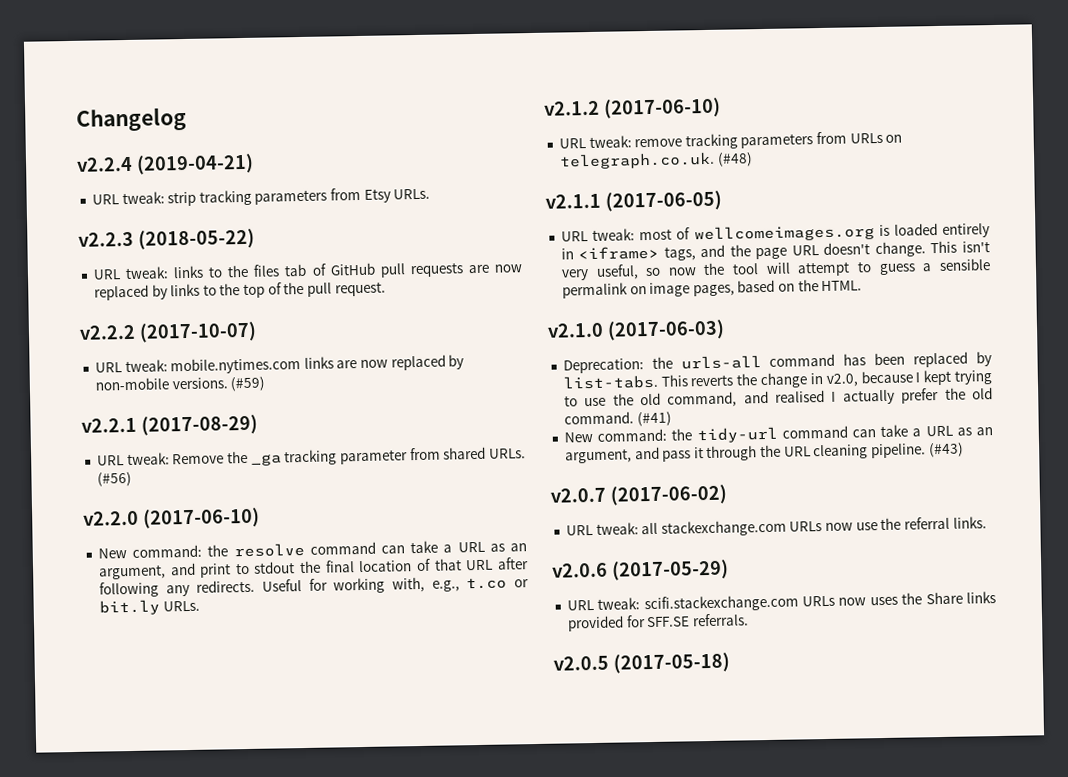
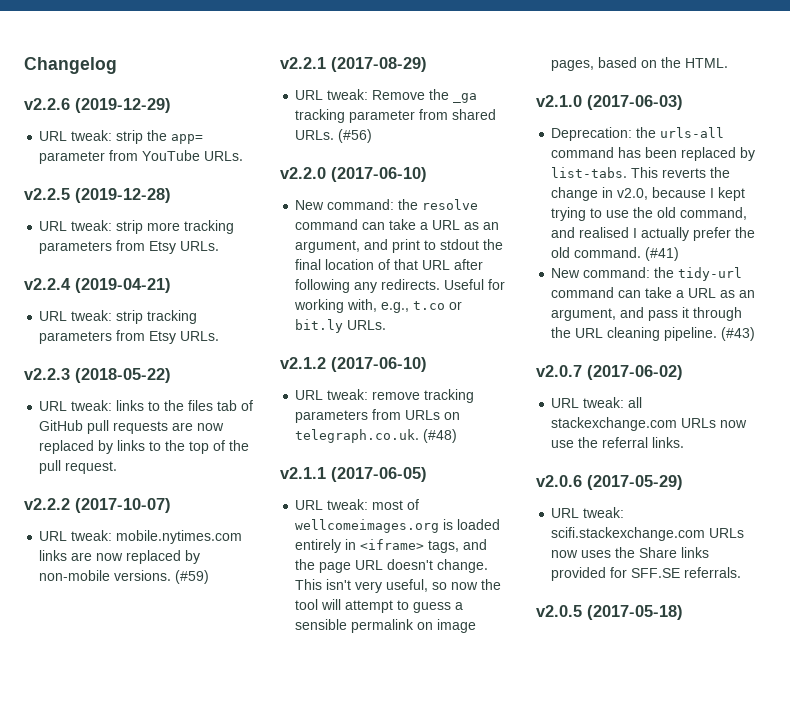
+ v2.2.6 (2019-12-29)
+ URL tweak: strip the app= parameter from YouTube URLs.
+ v2.2.5 (2019-12-28)
+ URL tweak: strip more tracking parameters from Etsy URLs.

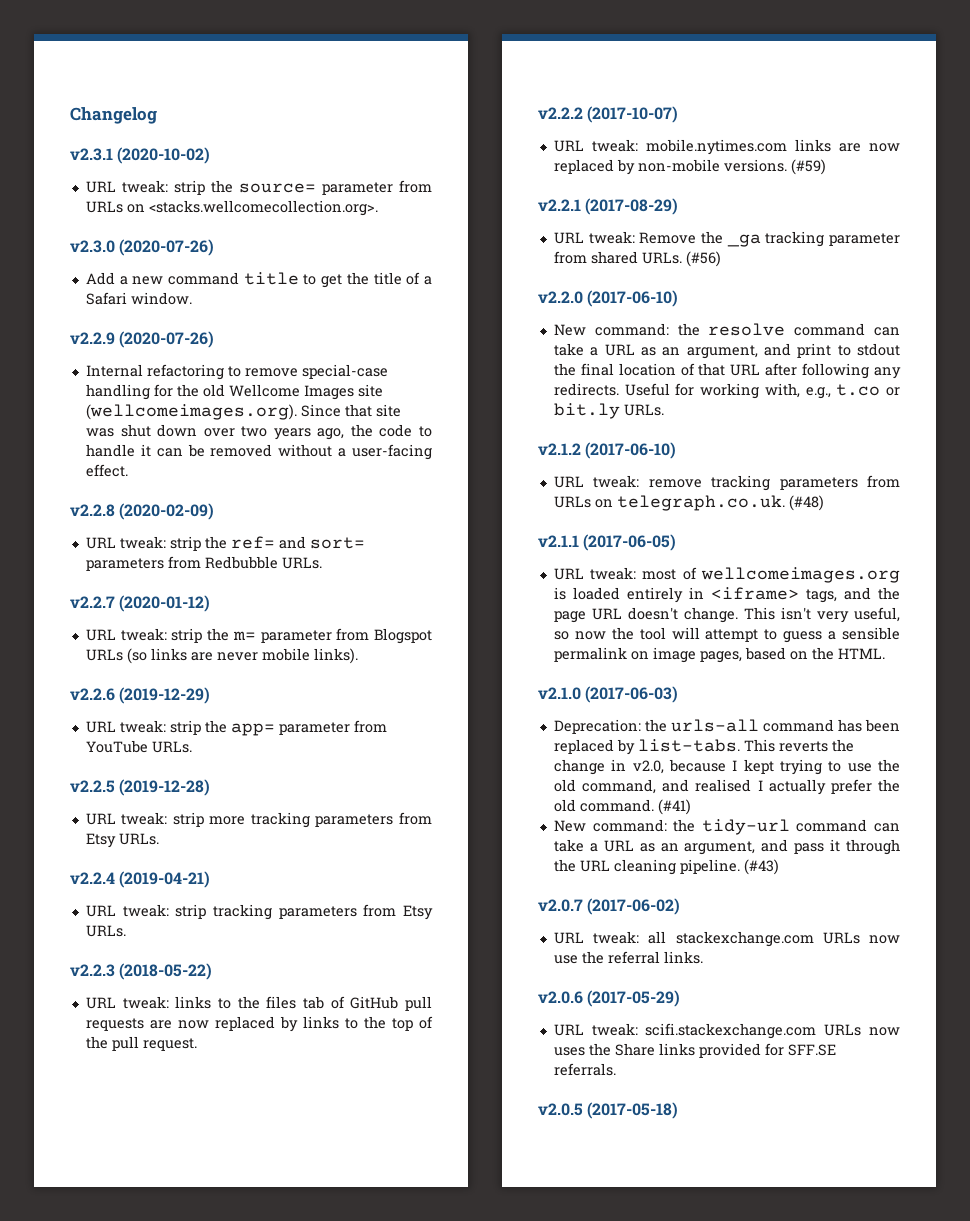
+ v2.3.1 (2020-10-02)
+ URL tweak: strip the source= parameter from URLs on <stacks.wellcomecollection.org>.
+ v2.3.0 (2020-07-26)
+ Add a new command title to get the title of a Safari window.
+ v2.2.9 (2020-07-26)
+ Internal refactoring to remove special-case handling for the old Wellcome Images site (wellcomeimages.org). Since that site was shut down over two years ago, the code to handle it can be removed without a user-facing effect.
+ v2.2.8 (2020-02-09)
+ URL tweak: strip the ref= and sort= parameters from Redbubble URLs.
+ v2.2.7 (2020-01-12)
+ URL tweak: strip the m= parameter from Blogspot URLs (so links are never mobile links).

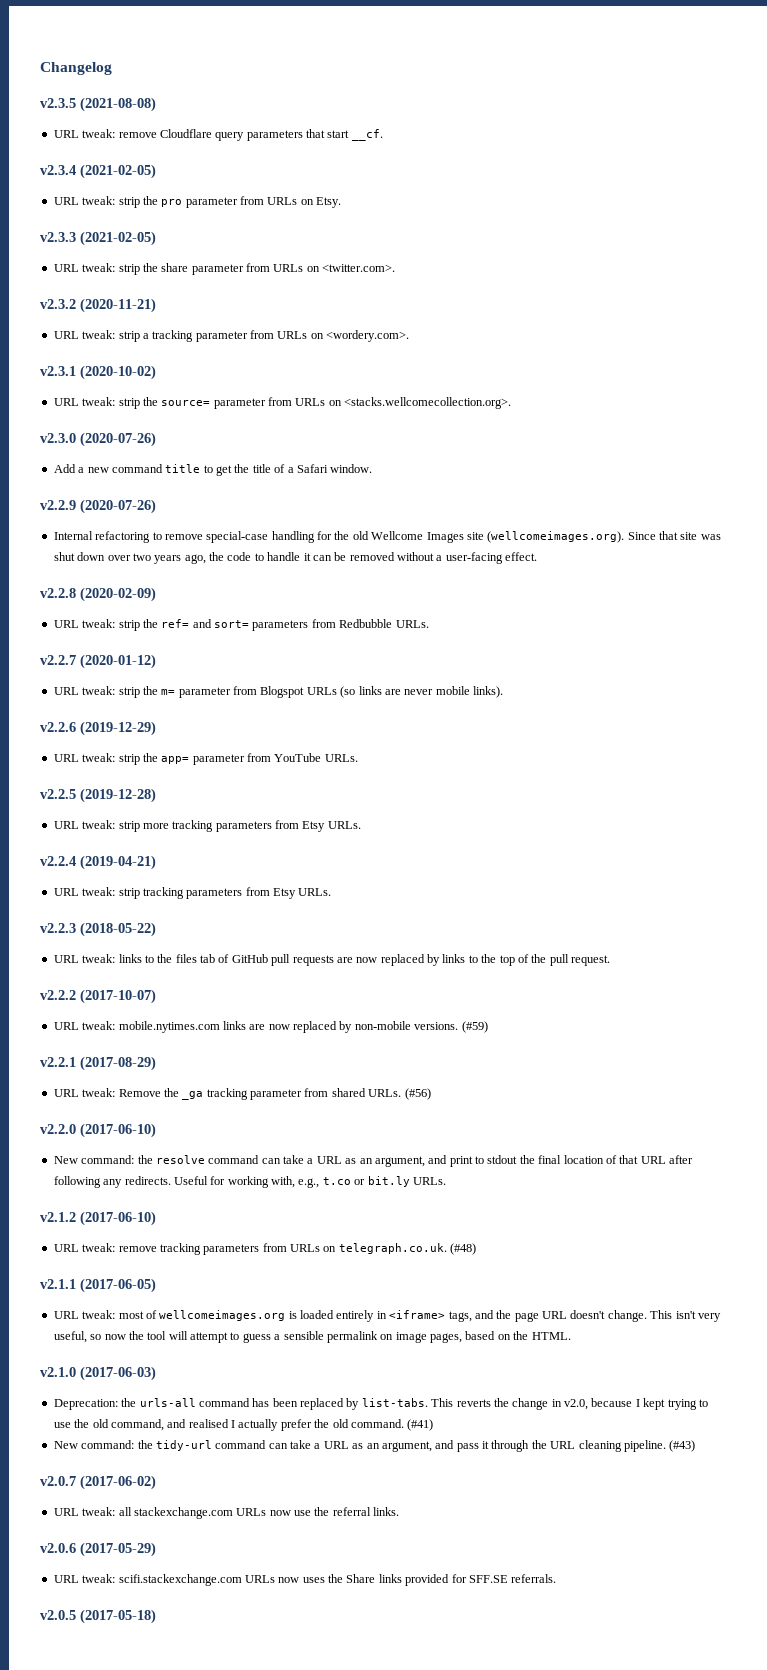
+ v2.3.5 (2021-08-08)
+ URL tweak: remove Cloudflare query parameters that start __cf.
+ v2.3.4 (2021-02-05)
+ URL tweak: strip the pro parameter from URLs on Etsy.
+ v2.3.3 (2021-02-05)
+ URL tweak: strip the share parameter from URLs on <twitter.com>.
+ v2.3.2 (2020-11-21)
+ URL tweak: strip a tracking parameter from URLs on <wordery.com>.

